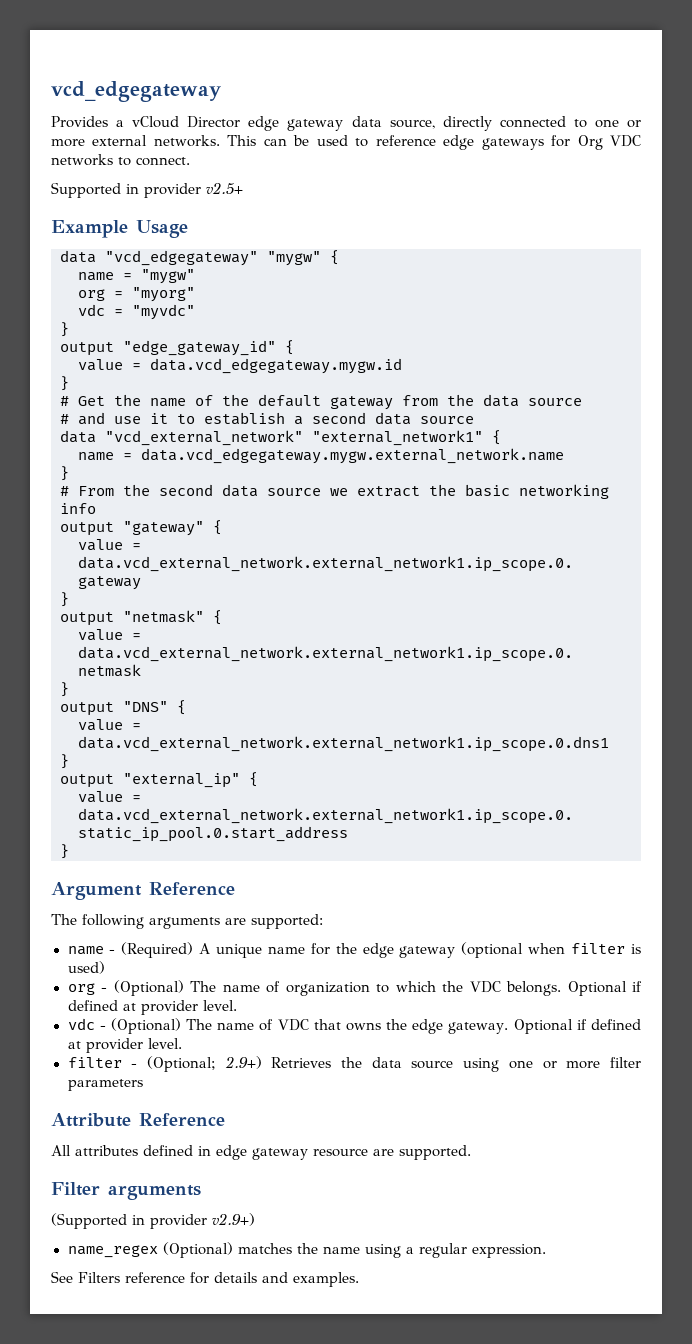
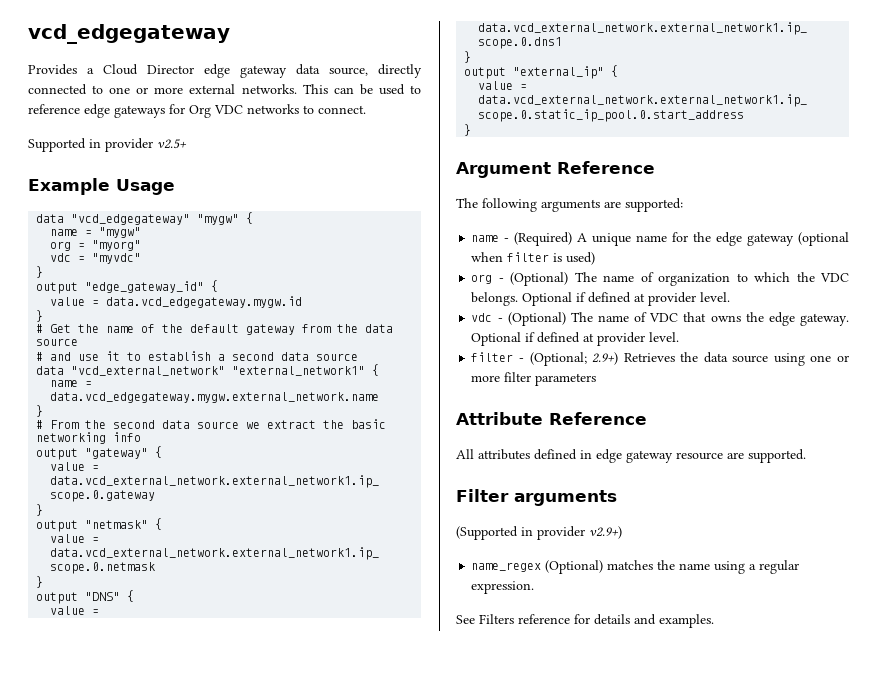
- Provides a vCloud Director edge gateway data source, directly connected to one or more external networks.
+ Provides a Cloud Director edge gateway data source, directly connected to one or more external networks.

